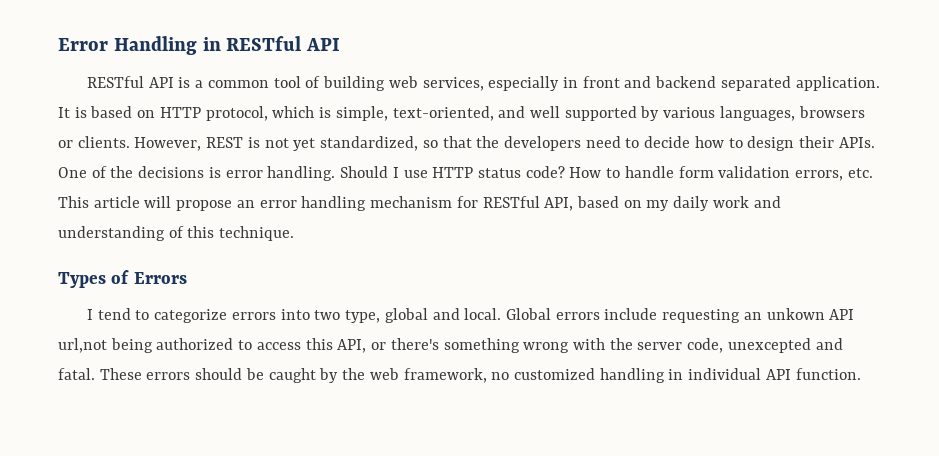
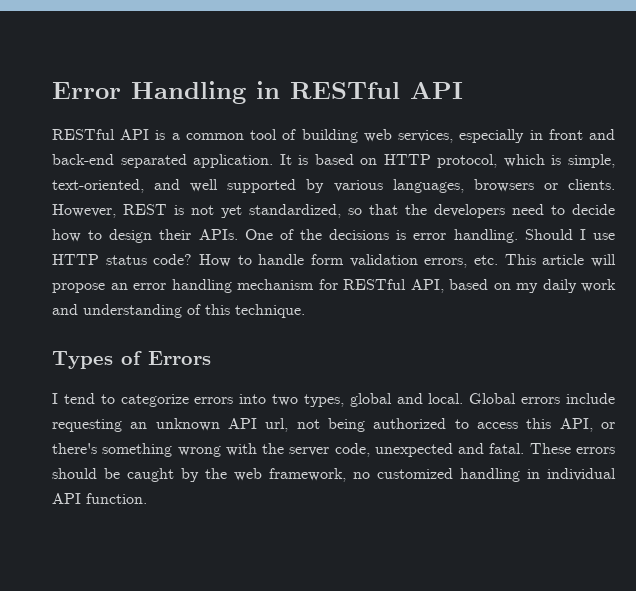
- RESTful API is a common tool of building web services, especially in front and backend separated application.
+ RESTful API is a common tool of building web services, especially in front and back-end separated application.
- I tend to categorize errors into two type, global and local.
+ I tend to categorize errors into two types, global and local.
- Global errors include requesting an unkown API url,not being authorized to access this API, or there's something wrong with the server code, unexcepted and fatal.
+ Global errors include requesting an unknown API url, not being authorized to access this API, or there's something wrong with the server code, unexpected and fatal.

